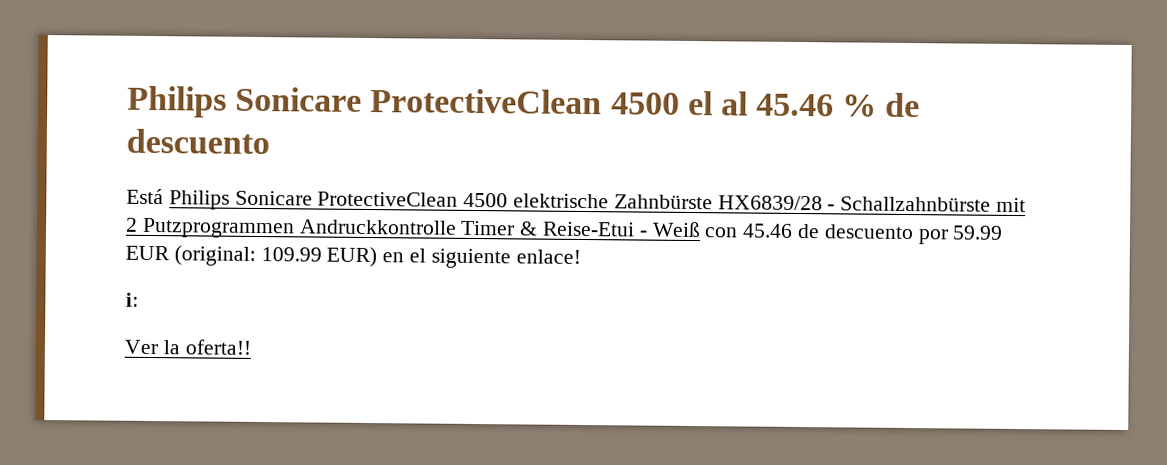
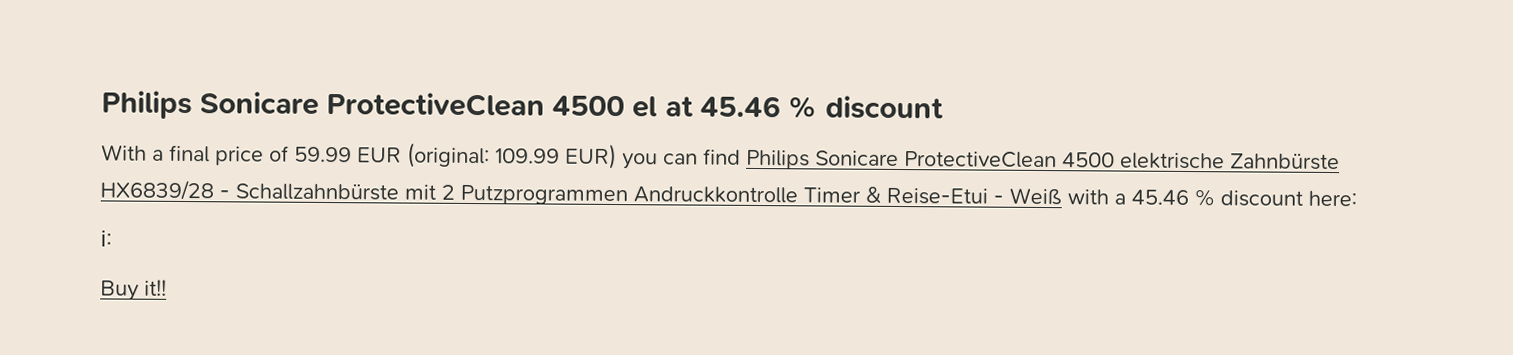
- Philips Sonicare ProtectiveClean 4500 el al 45.46 % de descuento
- Está Philips Sonicare ProtectiveClean 4500 elektrische Zahnbürste HX6839/28 - Schallzahnbürste mit 2 Putzprogrammen Andruckkontrolle Timer & Reise-Etui - Weiß con 45.46 de descuento por 59.99 EUR (original: 109.99 EUR) en el siguiente enlace!
+ Philips Sonicare ProtectiveClean 4500 el at 45.46 % discount
+ With a final price of 59.99 EUR (original: 109.99 EUR) you can find Philips Sonicare ProtectiveClean 4500 elektrische Zahnbürste HX6839/28 - Schallzahnbürste mit 2 Putzprogrammen Andruckkontrolle Timer & Reise-Etui - Weiß with a 45.46 % discount here:
  ℹ:
- Ver la oferta!!
+ Buy it!!

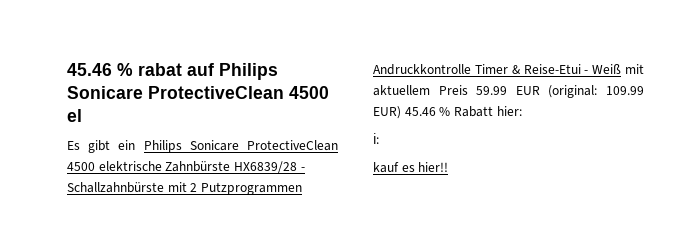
- Philips Sonicare ProtectiveClean 4500 el at 45.46 % discount
- With a final price of 59.99 EUR (original: 109.99 EUR) you can find Philips Sonicare ProtectiveClean 4500 elektrische Zahnbürste HX6839/28 - Schallzahnbürste mit 2 Putzprogrammen Andruckkontrolle Timer & Reise-Etui - Weiß with a 45.46 % discount here:
+ 45.46 % rabat auf Philips Sonicare ProtectiveClean 4500 el
+ Es gibt ein Philips Sonicare ProtectiveClean 4500 elektrische Zahnbürste HX6839/28 - Schallzahnbürste mit 2 Putzprogrammen Andruckkontrolle Timer & Reise-Etui - Weiß mit aktuellem Preis 59.99 EUR (original: 109.99 EUR) 45.46 % Rabatt hier:
  ℹ:
- Buy it!!
+ kauf es hier!!

